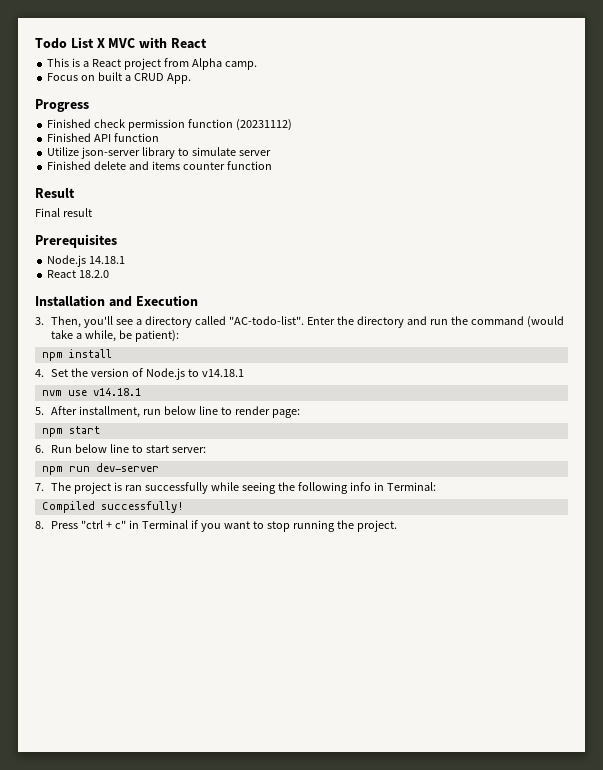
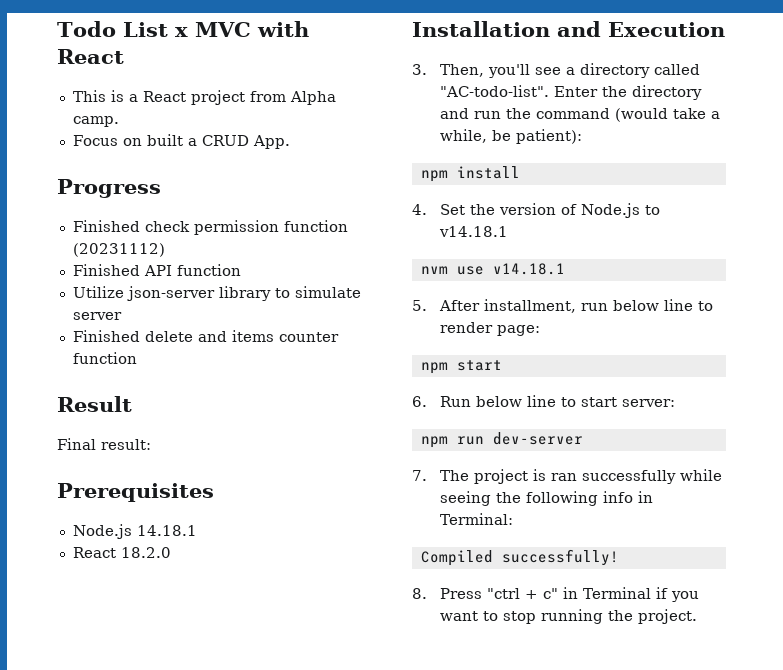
- Todo List X MVC with React
+ Todo List x MVC with React
- Final result
+ Final result:

